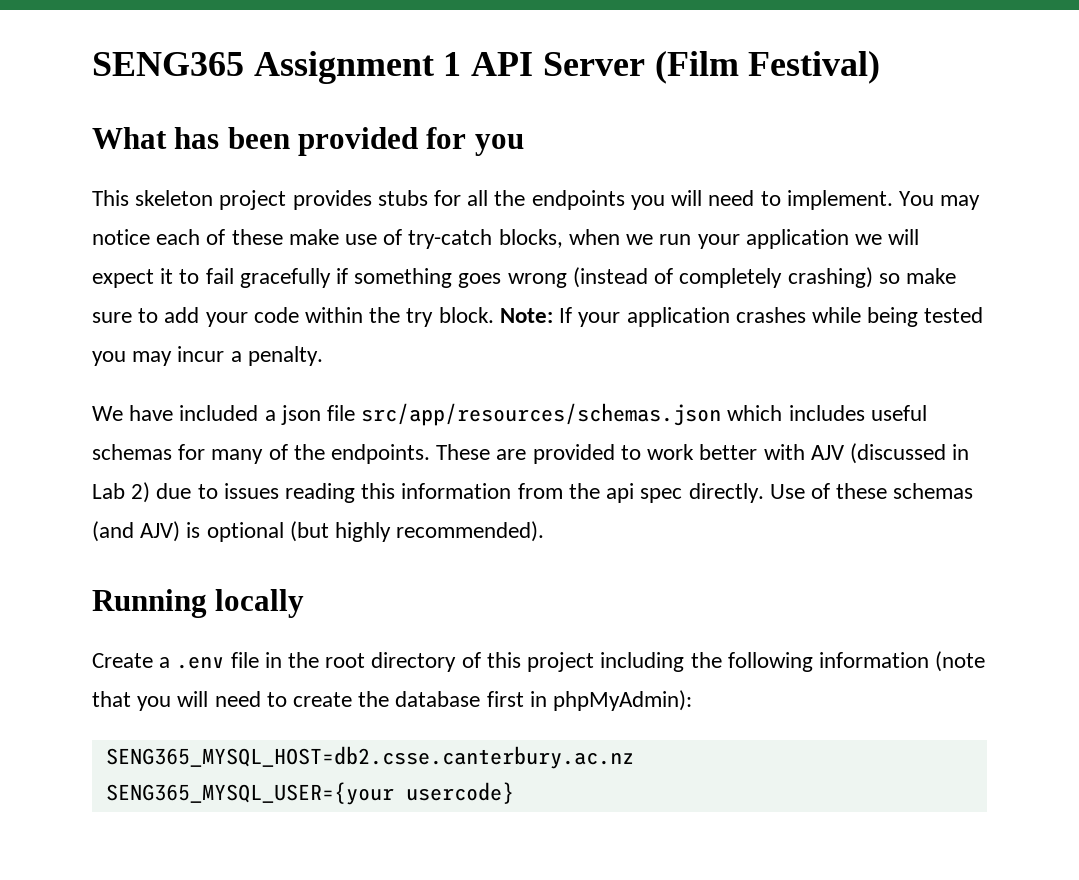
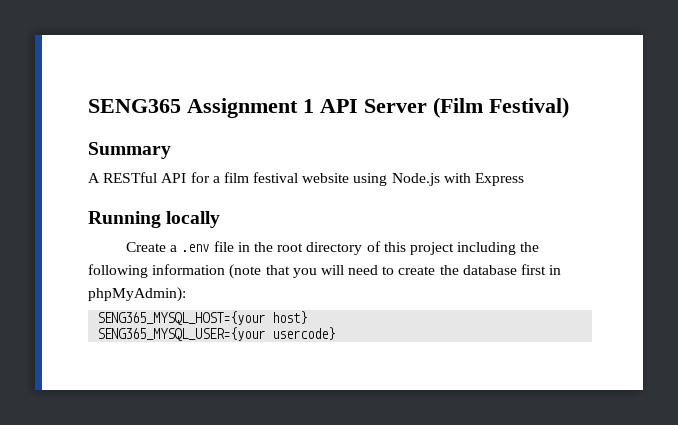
- What has been provided for you
- This skeleton project provides stubs for all the endpoints you will need to implement. You may notice each of these make use of try-catch blocks, when we run your application we will expect it to fail gracefully if something goes wrong (instead of completely crashing) so make sure to add your code within the try block. Note: If your application crashes while being tested you may incur a penalty.
- We have included a json file src/app/resources/schemas.json which includes useful schemas for many of the endpoints. These are provided to work better with AJV (discussed in Lab 2) due to issues reading this information from the api spec directly. Use of these schemas (and AJV) is optional (but highly recommended).
+ Summary
+ A RESTful API for a film festival website using Node.js with Express
- SENG365_MYSQL_HOST=db2.csse.canterbury.ac.nz
+ SENG365_MYSQL_HOST={your host}

